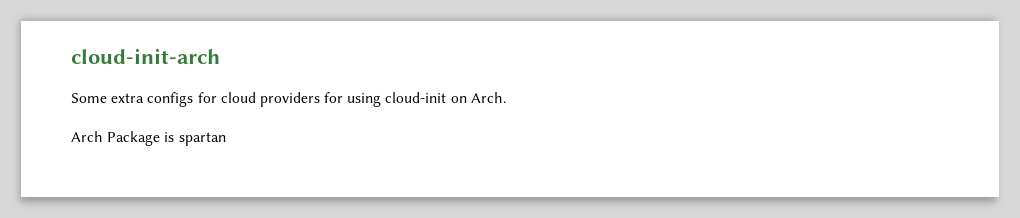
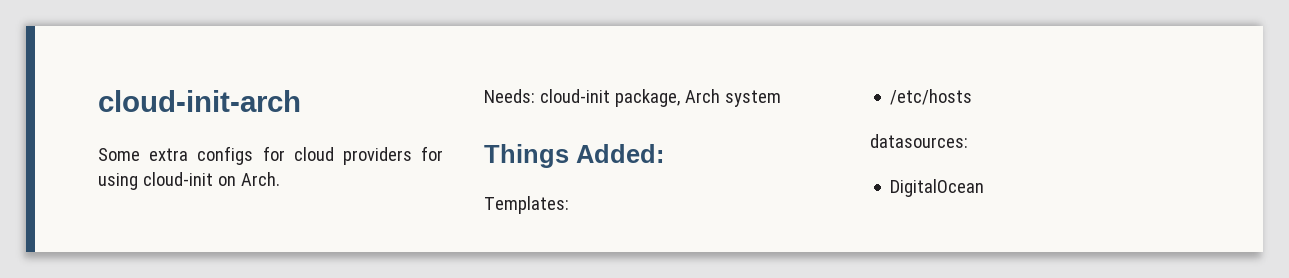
- Arch Package is spartan
+ Needs: cloud-init package, Arch system
+ Things Added:
+ Templates:
+ /etc/hosts
+ datasources:
+ DigitalOcean

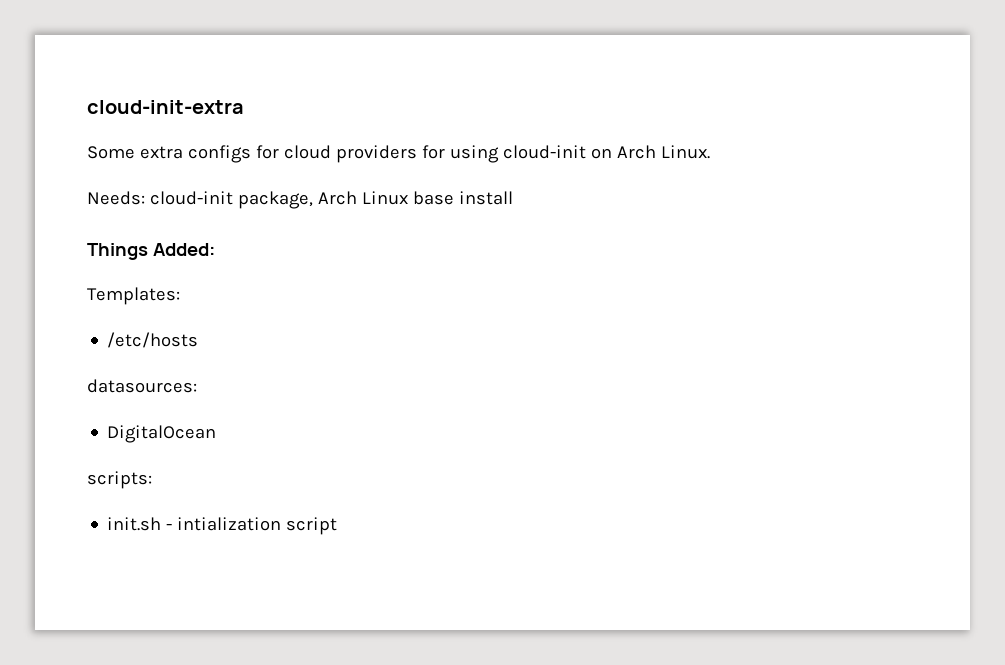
- cloud-init-arch
+ cloud-init-extra
- Some extra configs for cloud providers for using cloud-init on Arch.
+ Some extra configs for cloud providers for using cloud-init on Arch Linux.
- Needs: cloud-init package, Arch system
+ Needs: cloud-init package, Arch Linux base install
+ scripts:
+ init.sh - intialization script

